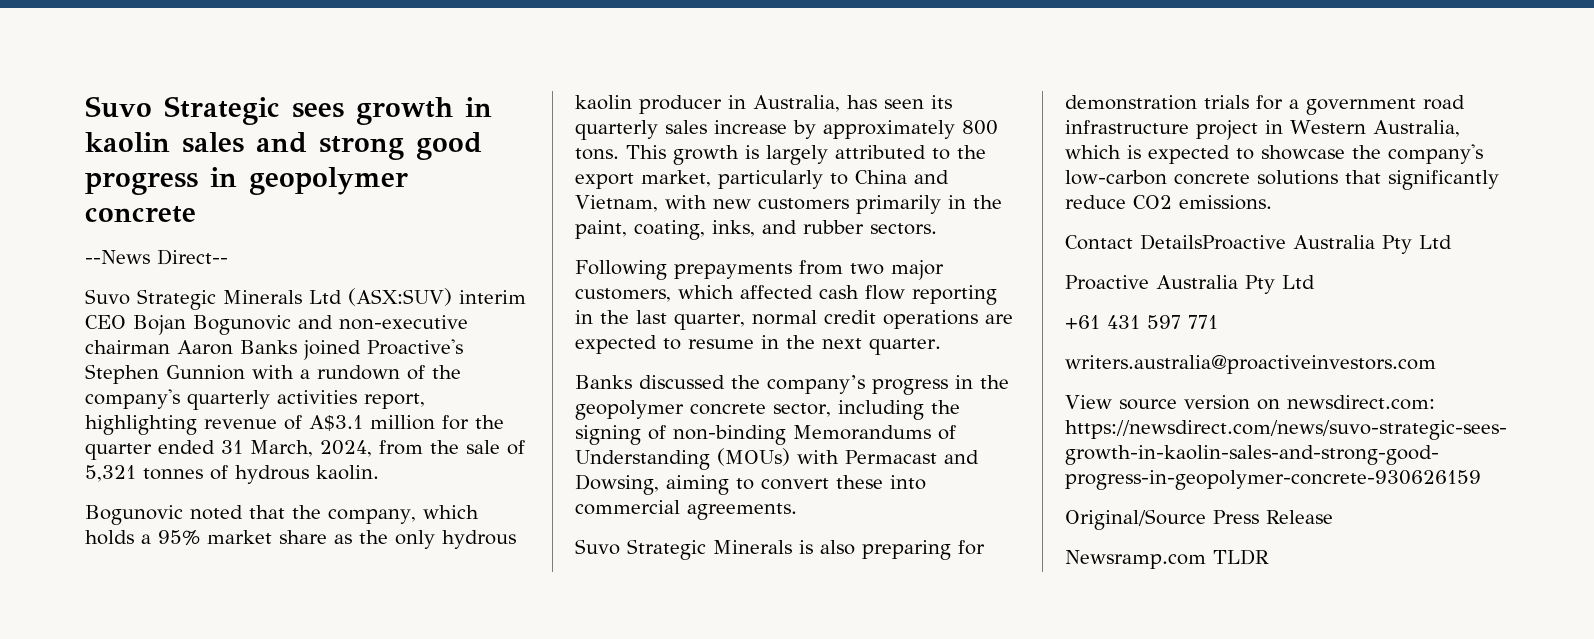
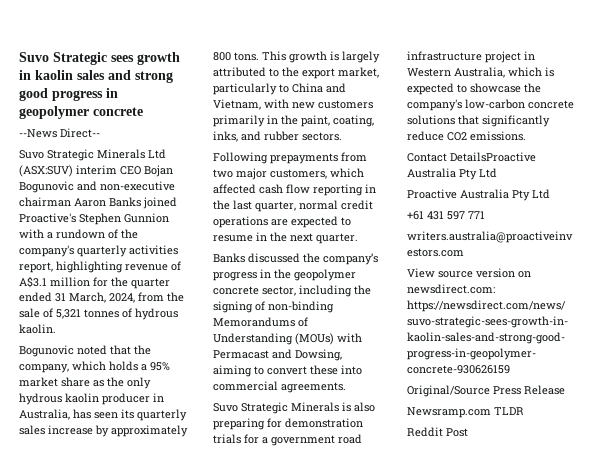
+ Reddit Post

